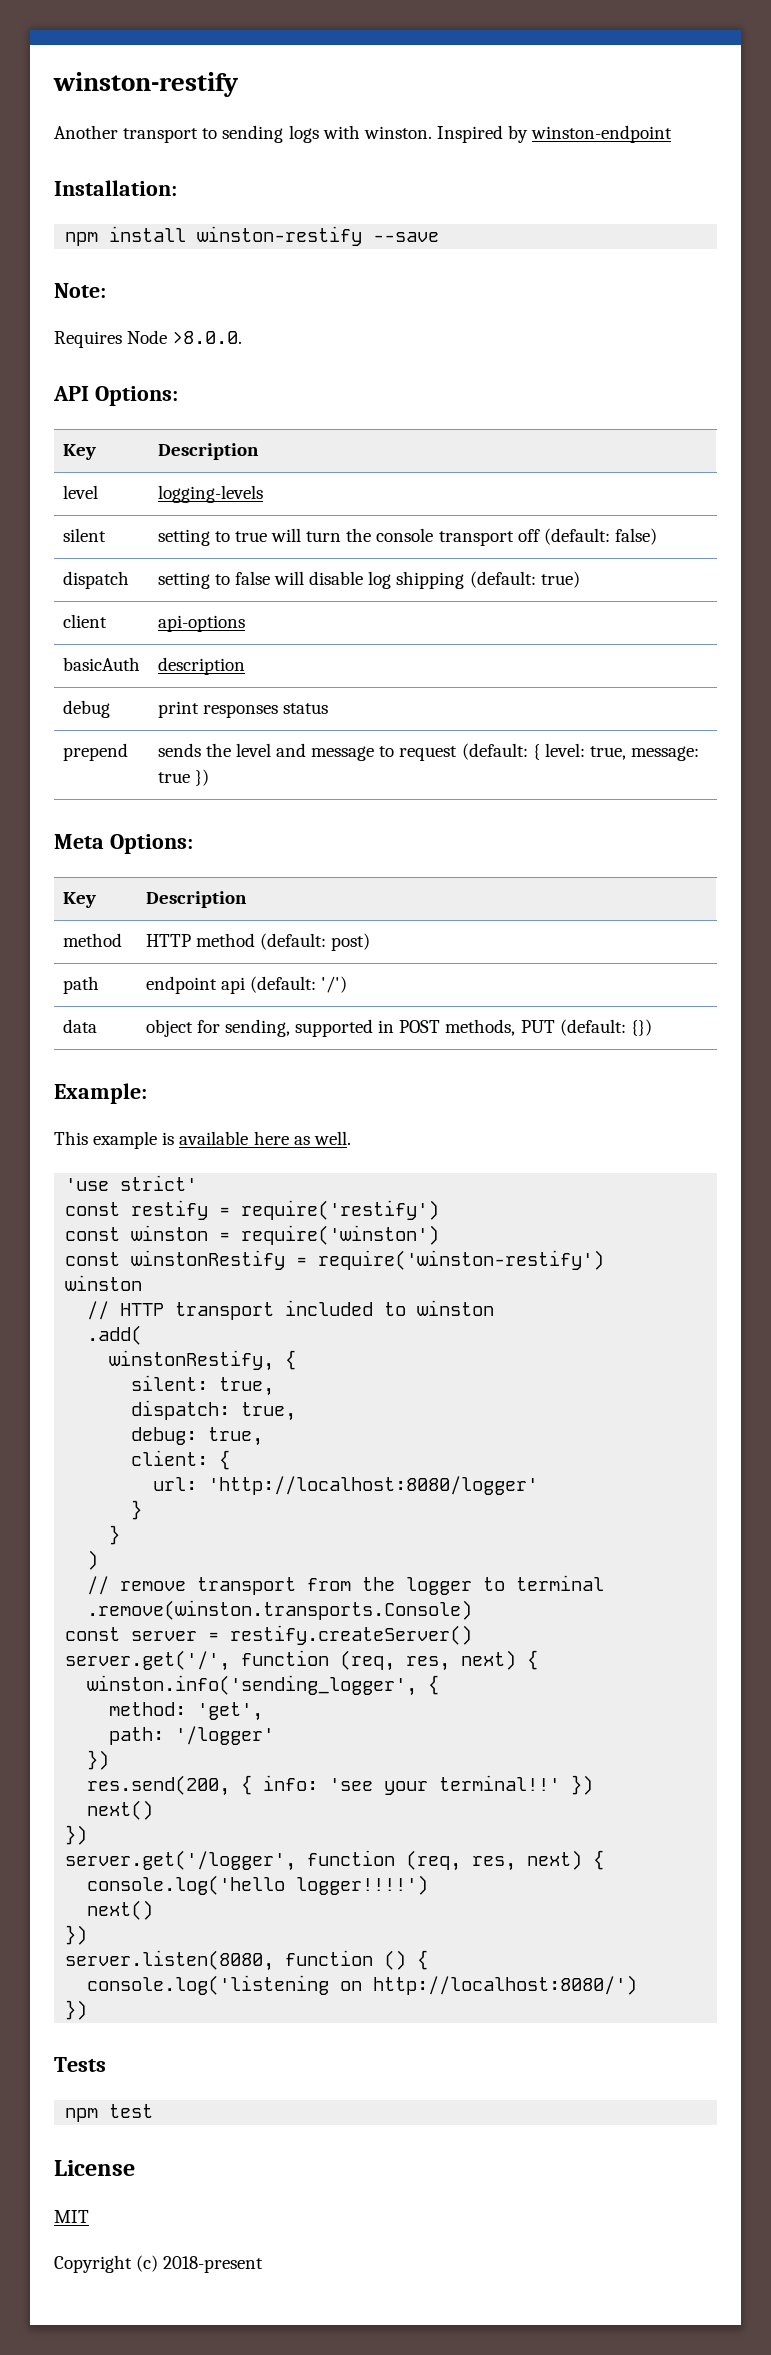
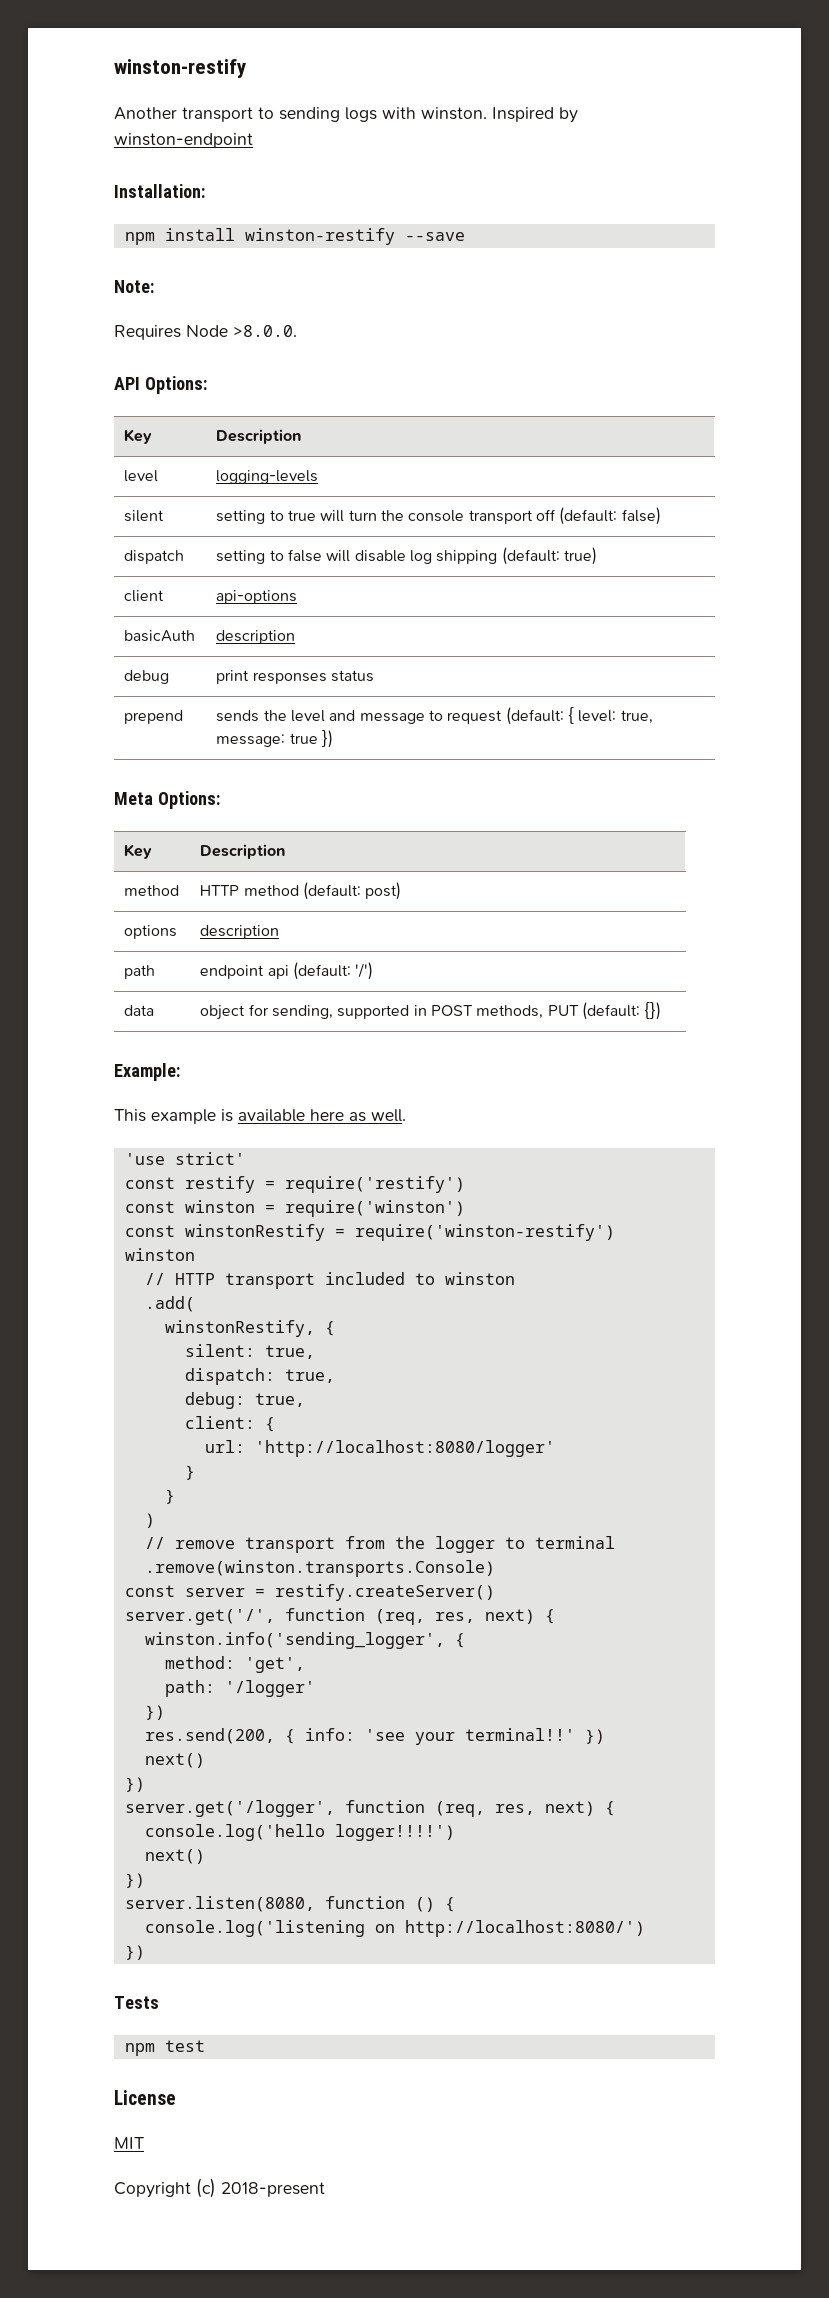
+ options | description

